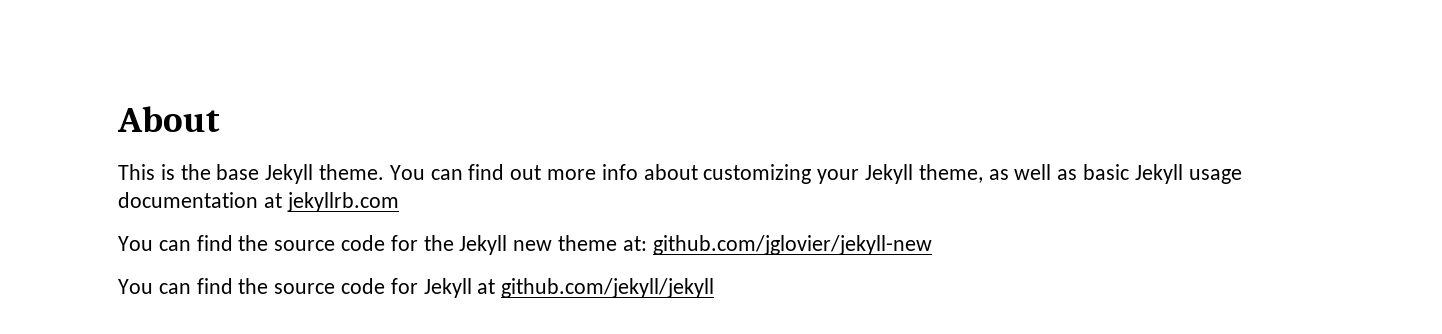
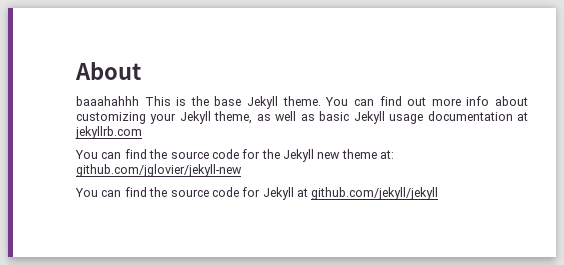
- This is the base Jekyll theme.
+ baaahahhh This is the base Jekyll theme.

